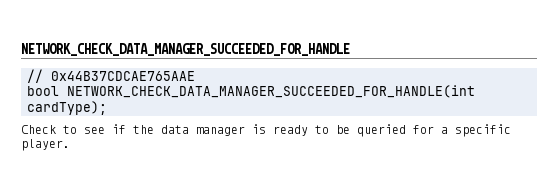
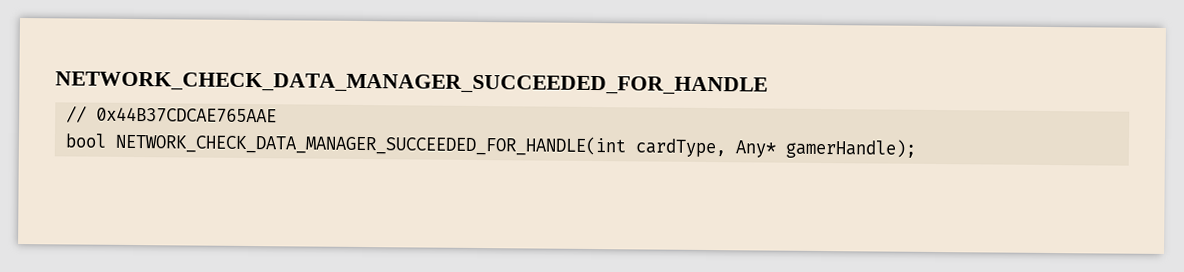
- bool NETWORK_CHECK_DATA_MANAGER_SUCCEEDED_FOR_HANDLE(int cardType);
- Check to see if the data manager is ready to be queried for a specific player.
+ bool NETWORK_CHECK_DATA_MANAGER_SUCCEEDED_FOR_HANDLE(int cardType, Any* gamerHandle);

